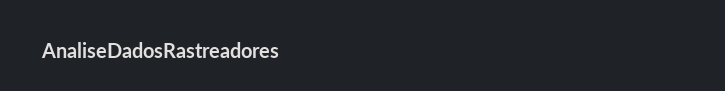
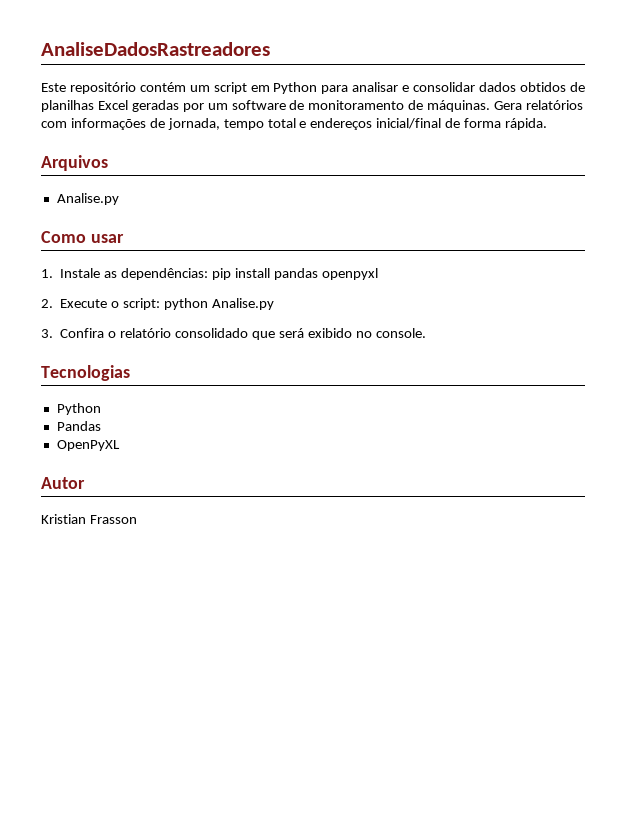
+ Este repositório contém um script em Python para analisar e consolidar dados obtidos de planilhas Excel geradas por um software de monitoramento de máquinas. Gera relatórios com informações de jornada, tempo total e endereços inicial/final de forma rápida.
+ Arquivos
+ Analise.py
+ Como usar
+ 1. Instale as dependências: pip install pandas openpyxl
+ 2. Execute o script: python Analise.py
+ 3. Confira o relatório consolidado que será exibido no console.
+ Tecnologias
+ Python
+ Pandas
+ OpenPyXL
+ Autor
+ Kristian Frasson

